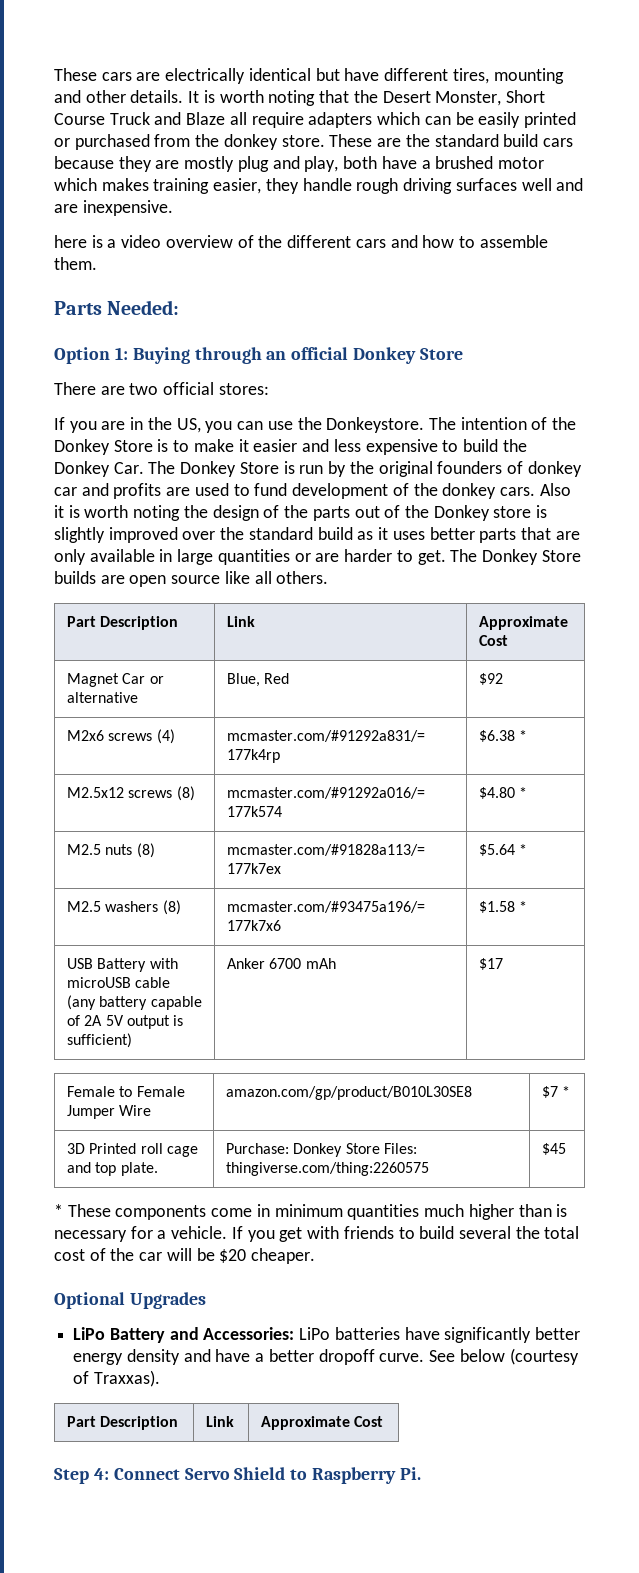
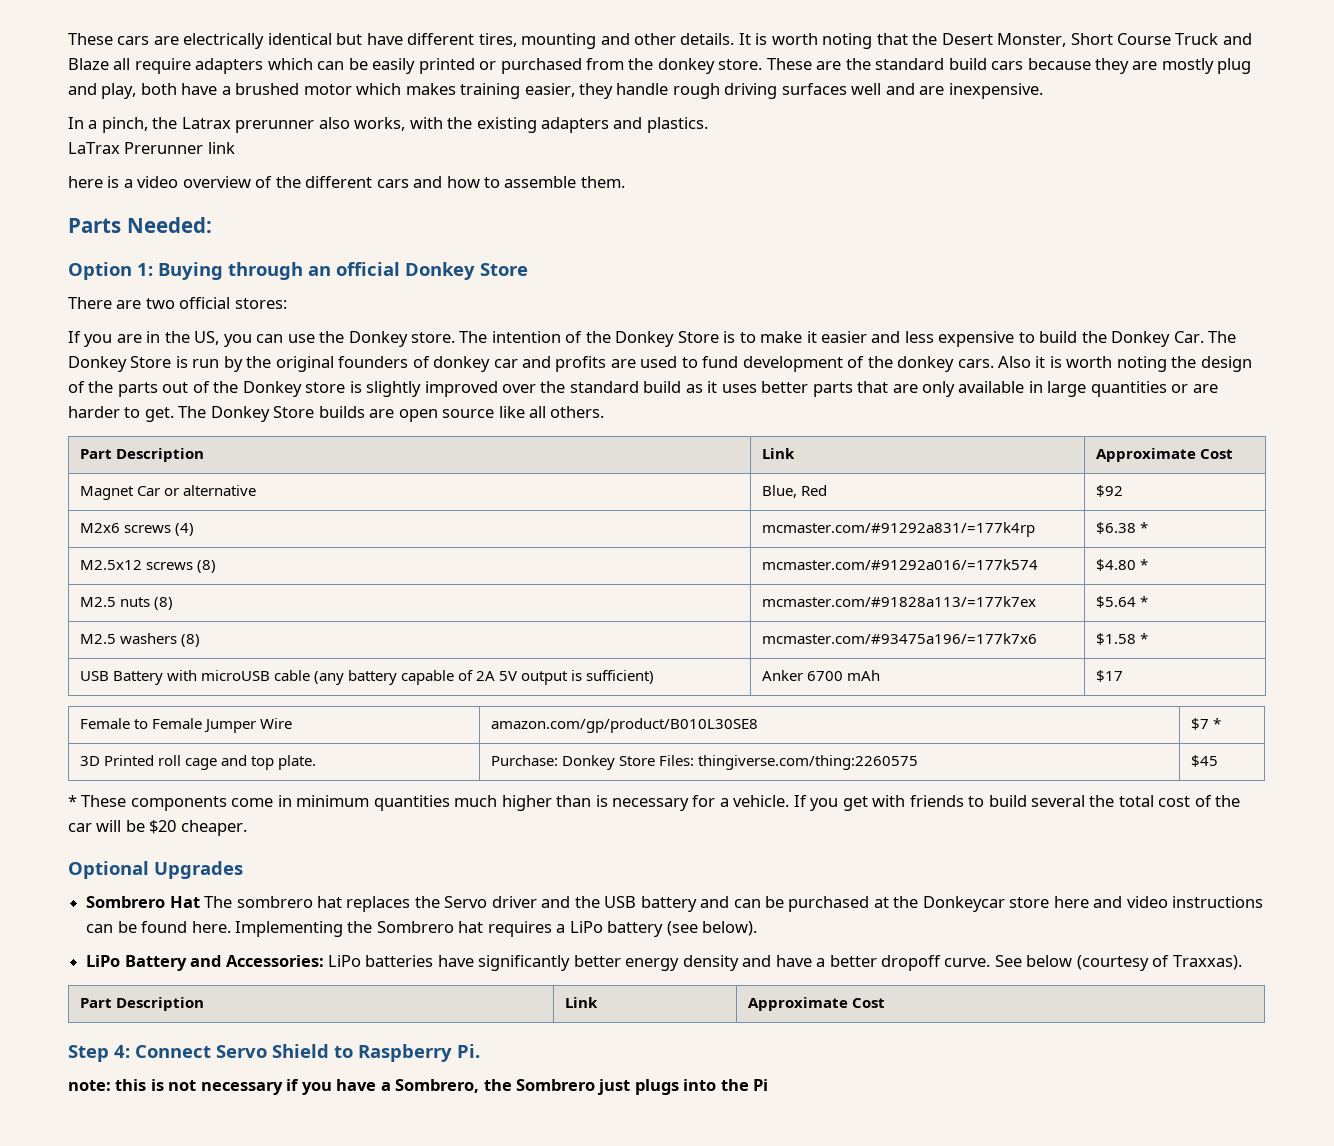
+ In a pinch, the Latrax prerunner also works, with the existing adapters and plastics.
+ LaTrax Prerunner link
- If you are in the US, you can use the Donkeystore.
+ If you are in the US, you can use the Donkey store.
+ Sombrero Hat The sombrero hat replaces the Servo driver and the USB battery and can be purchased at the Donkeycar store here and video instructions can be found here. Implementing the Sombrero hat requires a LiPo battery (see below).
+ note: this is not necessary if you have a Sombrero, the Sombrero just plugs into the Pi

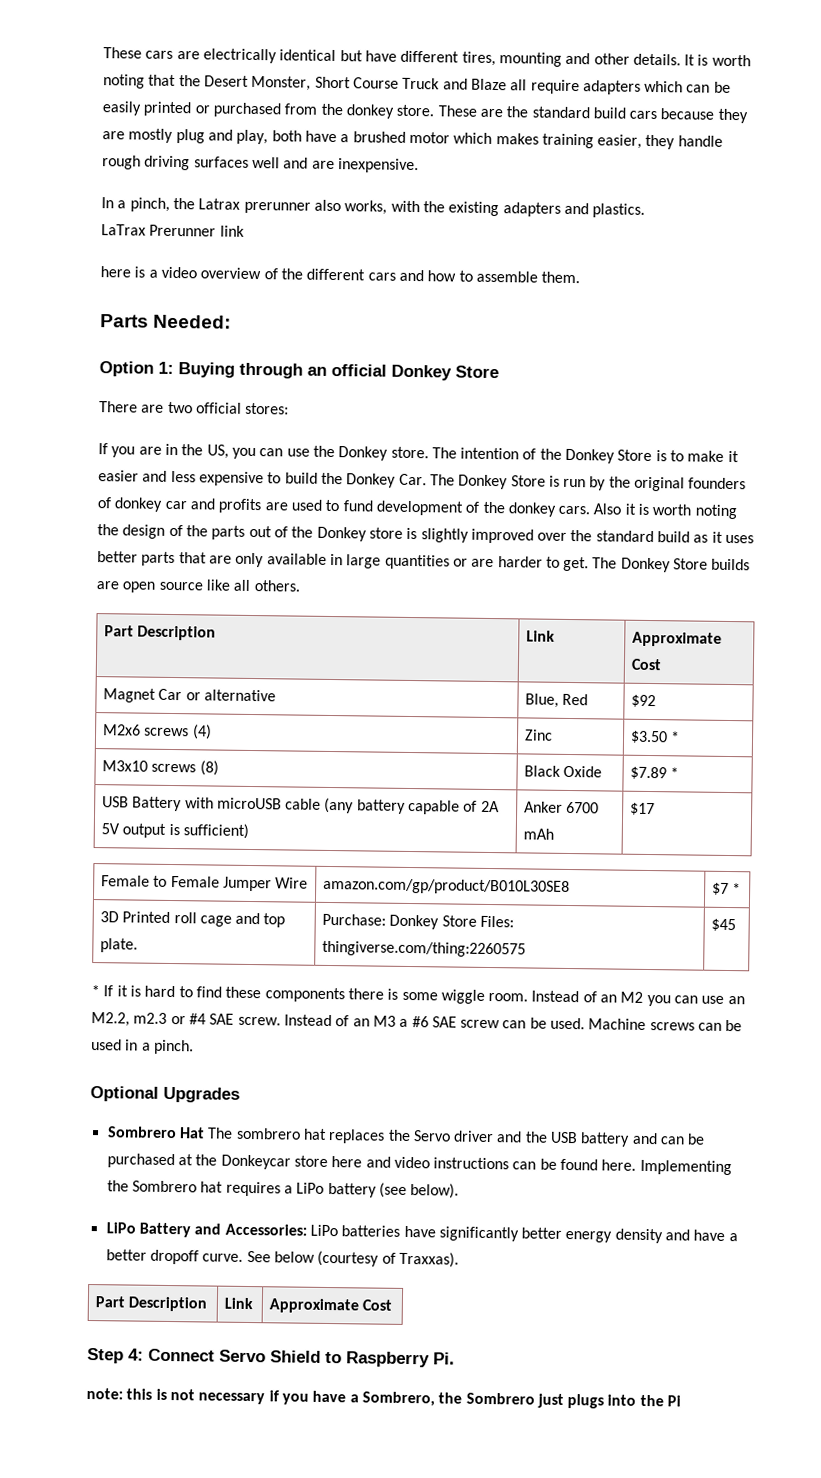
- M2x6 screws (4) | mcmaster.com/#91292a831/=177k4rp | $6.38 *
- M2.5x12 screws (8) | mcmaster.com/#91292a016/=177k574 | $4.80 *
- M2.5 nuts (8) | mcmaster.com/#91828a113/=177k7ex | $5.64 *
- M2.5 washers (8) | mcmaster.com/#93475a196/=177k7x6 | $1.58 *
+ M2x6 screws (4) | Zinc | $3.50 *
+ M3x10 screws (8) | Black Oxide | $7.89 *
- * These components come in minimum quantities much higher than is necessary for a vehicle. If you get with friends to build several the total cost of the car will be $20 cheaper.
+ * If it is hard to find these components there is some wiggle room. Instead of an M2 you can use an M2.2, m2.3 or #4 SAE screw. Instead of an M3 a #6 SAE screw can be used. Machine screws can be used in a pinch.

